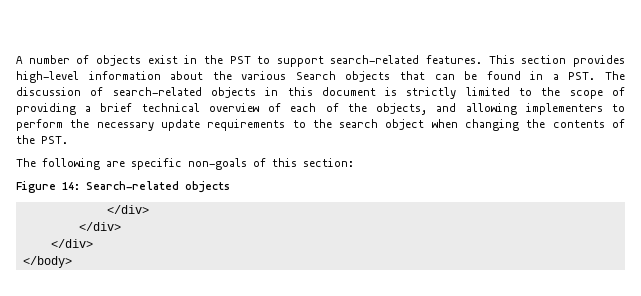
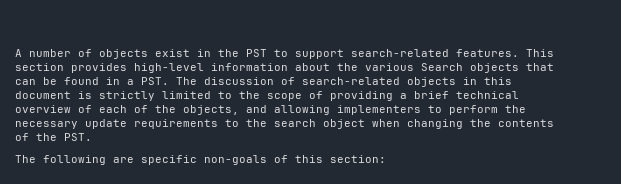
- Figure 14: Search-related objects
- </div>
- </div>
- </div>
- </body>

